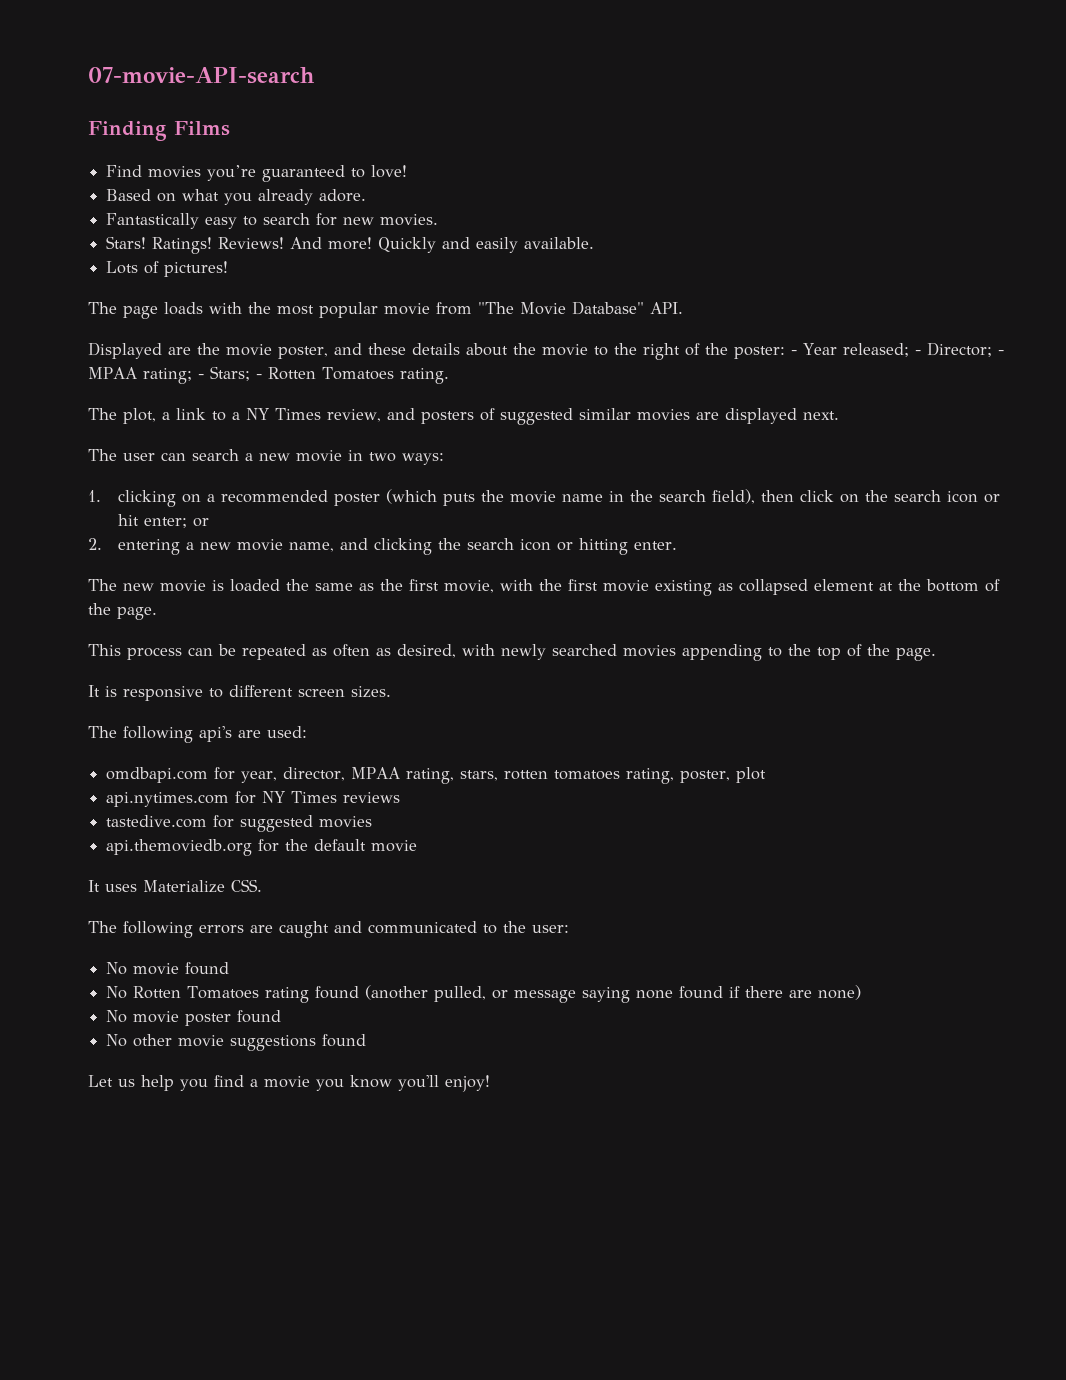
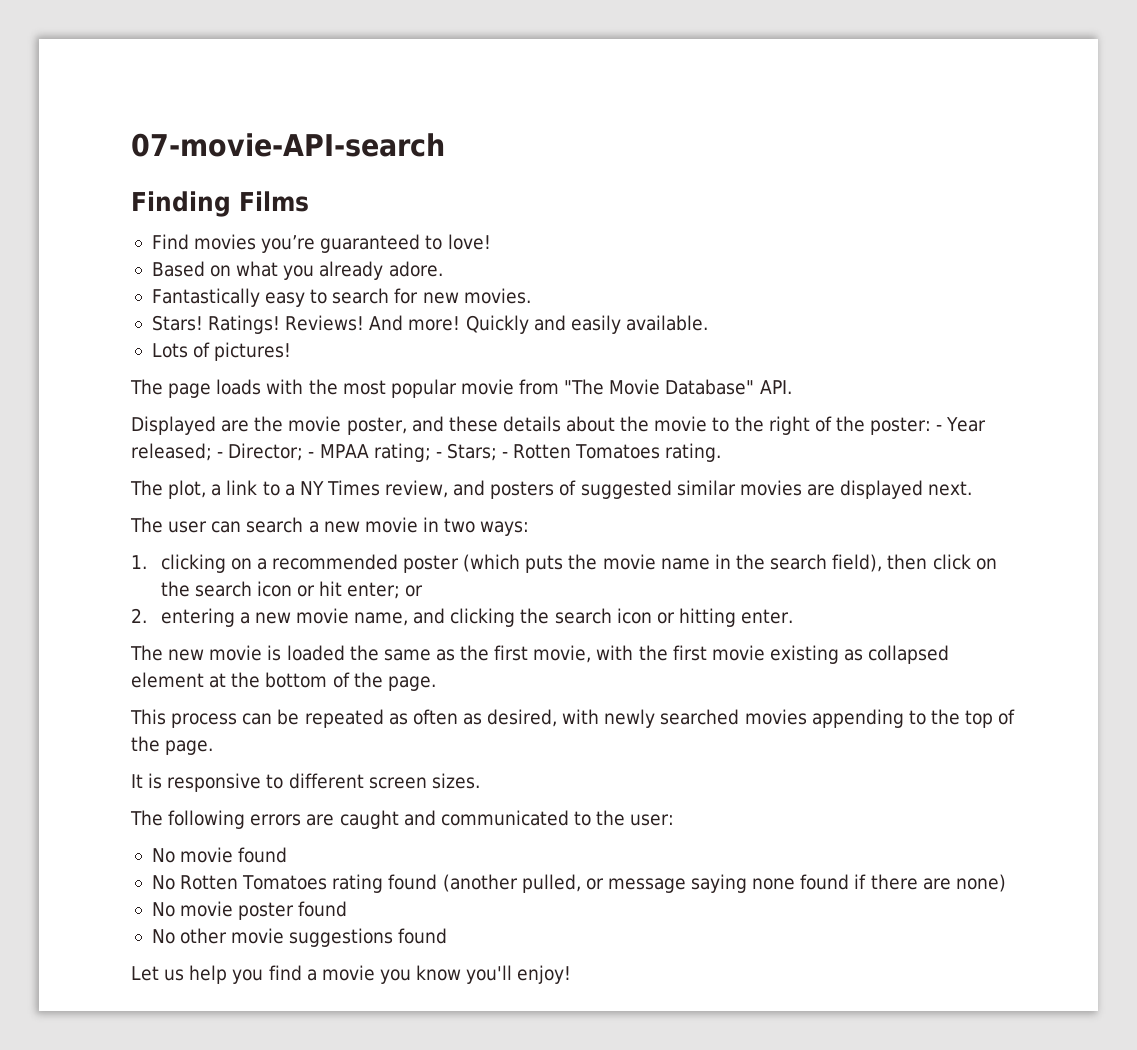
- The following api's are used:
- omdbapi.com for year, director, MPAA rating, stars, rotten tomatoes rating, poster, plot
- api.nytimes.com for NY Times reviews
- tastedive.com for suggested movies
- api.themoviedb.org for the default movie
- It uses Materialize CSS.

